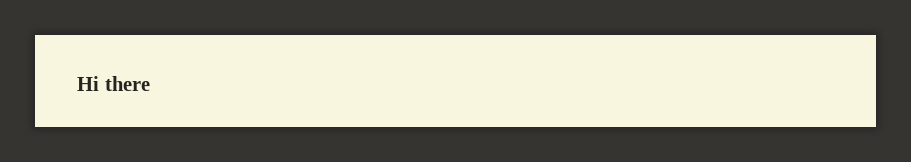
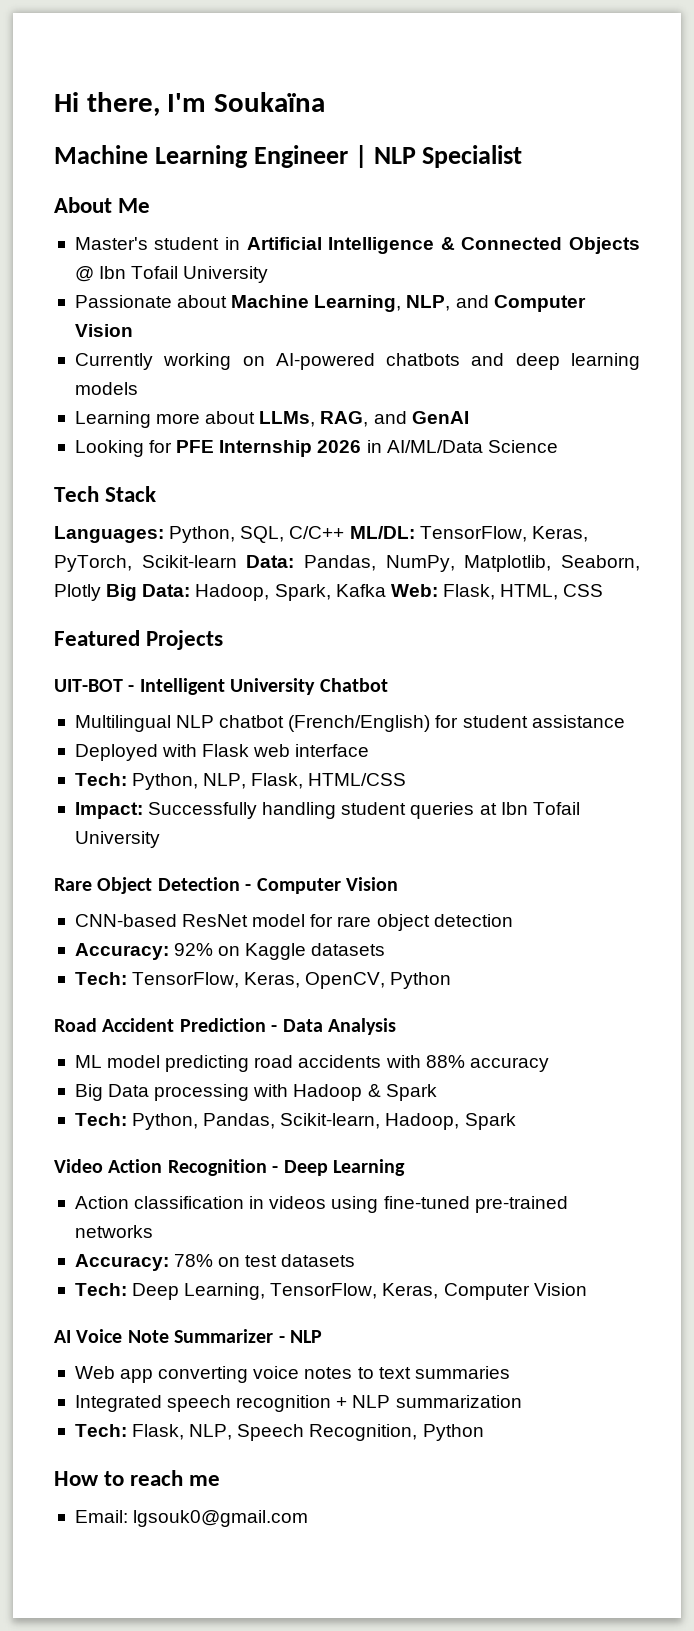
- Hi there
+ Hi there, I'm Soukaïna
+ Machine Learning Engineer | NLP Specialist
+ About Me
+ Master's student in Artificial Intelligence & Connected Objects @ Ibn Tofail University
+ Passionate about Machine Learning, NLP, and Computer Vision
+ Currently working on AI-powered chatbots and deep learning models
+ Learning more about LLMs, RAG, and GenAI
+ Looking for PFE Internship 2026 in AI/ML/Data Science
+ Tech Stack
+ Languages: Python, SQL, C/C++ ML/DL: TensorFlow, Keras, PyTorch, Scikit-learn Data: Pandas, NumPy, Matplotlib, Seaborn, Plotly Big Data: Hadoop, Spark, Kafka Web: Flask, HTML, CSS
+ Featured Projects
+ UIT-BOT - Intelligent University Chatbot
+ Multilingual NLP chatbot (French/English) for student assistance
+ Deployed with Flask web interface
+ Tech: Python, NLP, Flask, HTML/CSS
+ Impact: Successfully handling student queries at Ibn Tofail University
+ Rare Object Detection - Computer Vision
+ CNN-based ResNet model for rare object detection
+ Accuracy: 92% on Kaggle datasets
+ Tech: TensorFlow, Keras, OpenCV, Python
+ Road Accident Prediction - Data Analysis
+ ML model predicting road accidents with 88% accuracy
+ Big Data processing with Hadoop & Spark
+ Tech: Python, Pandas, Scikit-learn, Hadoop, Spark
+ Video Action Recognition - Deep Learning
+ Action classification in videos using fine-tuned pre-trained networks
+ Accuracy: 78% on test datasets
+ Tech: Deep Learning, TensorFlow, Keras, Computer Vision
+ AI Voice Note Summarizer - NLP
+ Web app converting voice notes to text summaries
+ Integrated speech recognition + NLP summarization
+ Tech: Flask, NLP, Speech Recognition, Python
+ How to reach me
+ Email: lgsouk0@gmail.com

